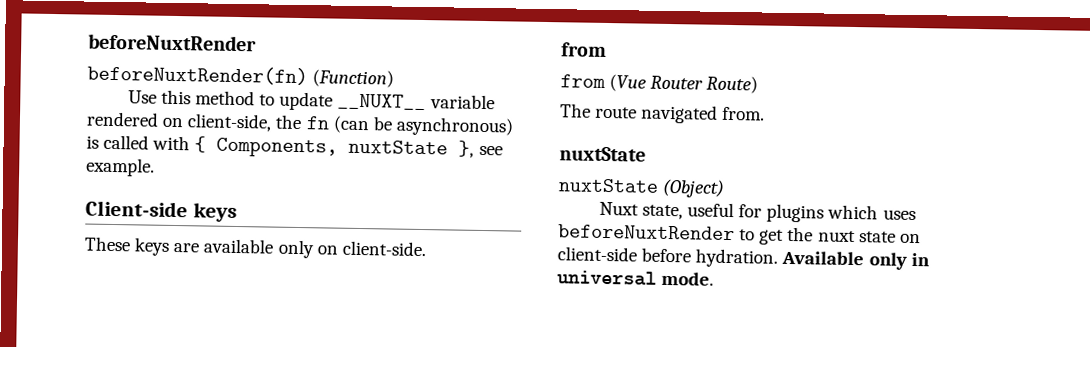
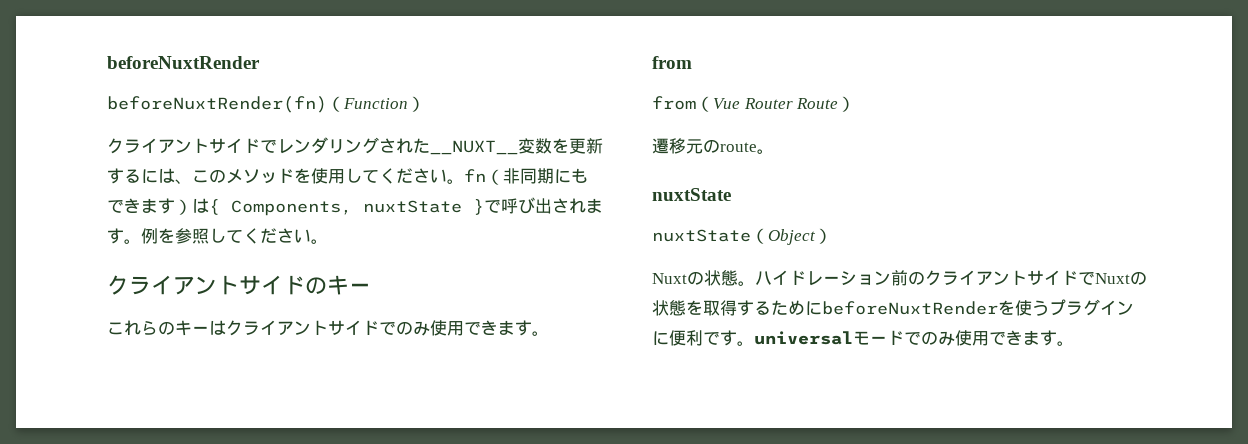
- beforeNuxtRender(fn) (Function)
- Use this method to update __NUXT__ variable rendered on client-side, the fn (can be asynchronous) is called with { Components, nuxtState }, see example.
- Client-side keys
- These keys are available only on client-side.
+ beforeNuxtRender(fn)（Function）
+ クライアントサイドでレンダリングされた__NUXT__変数を更新するには、このメソッドを使用してください。fn（非同期にもできます）は{ Components, nuxtState }で呼び出されます。例を参照してください。
+ クライアントサイドのキー
+ これらのキーはクライアントサイドでのみ使用できます。
  from
- from (Vue Router Route)
- The route navigated from.
+ from（Vue Router Route）
+ 遷移元のroute。
- nuxtState (Object)
- Nuxt state, useful for plugins which uses beforeNuxtRender to get the nuxt state on client-side before hydration. Available only in universal mode.
+ nuxtState（Object）
+ Nuxtの状態。ハイドレーション前のクライアントサイドでNuxtの状態を取得するためにbeforeNuxtRenderを使うプラグインに便利です。universalモードでのみ使用できます。

